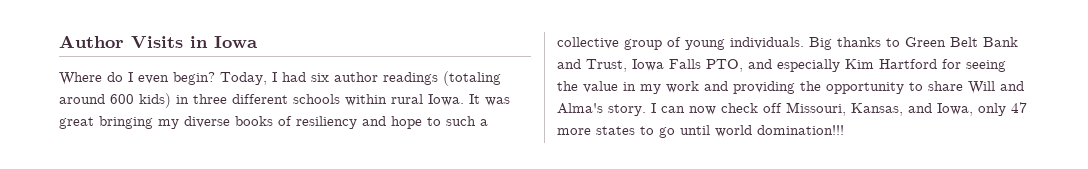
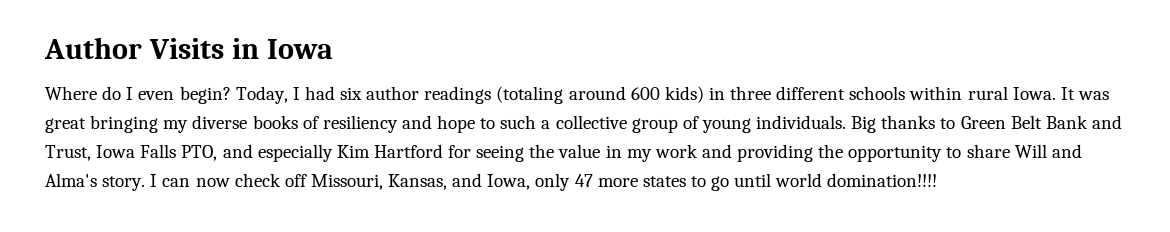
- I can now check off Missouri, Kansas, and Iowa, only 47 more states to go until world domination!!!
+ I can now check off Missouri, Kansas, and Iowa, only 47 more states to go until world domination!!!!

